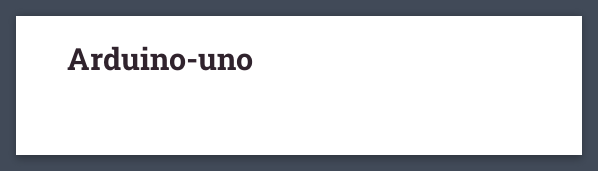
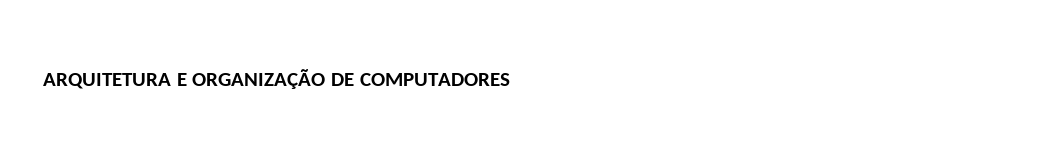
- Arduino-uno
+ ARQUITETURA E ORGANIZAÇÃO DE COMPUTADORES

